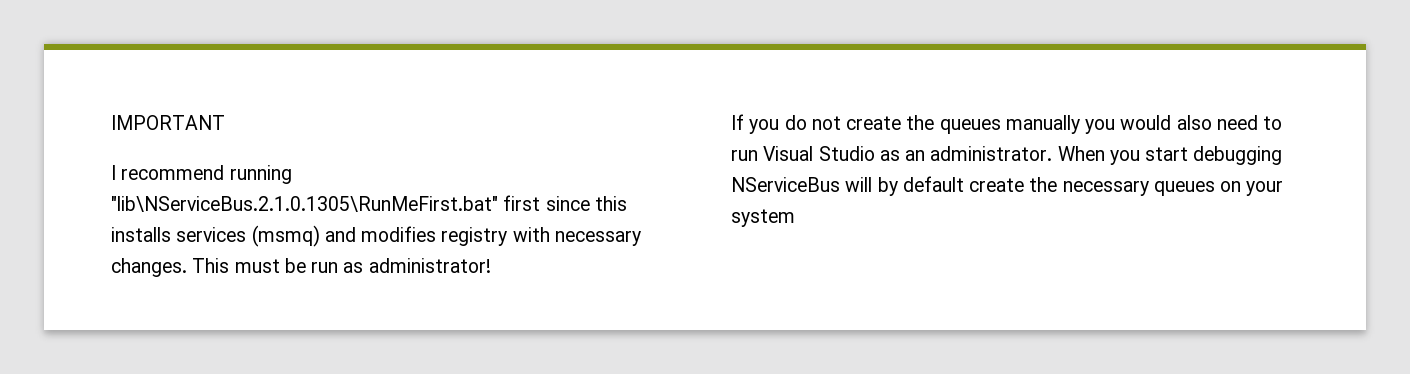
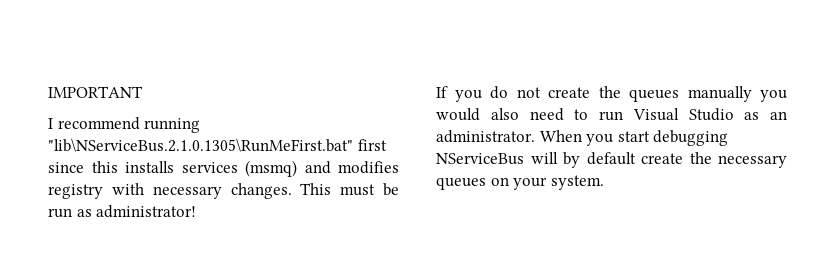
- When you start debugging NServiceBus will by default create the necessary queues on your system
+ When you start debugging NServiceBus will by default create the necessary queues on your system.

